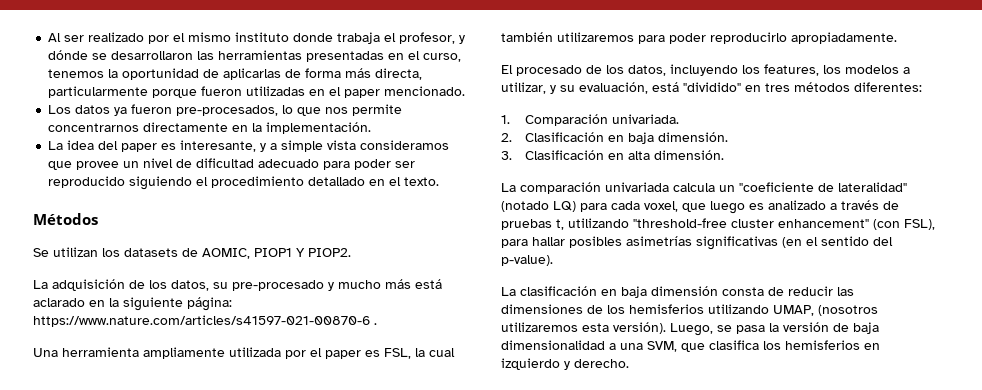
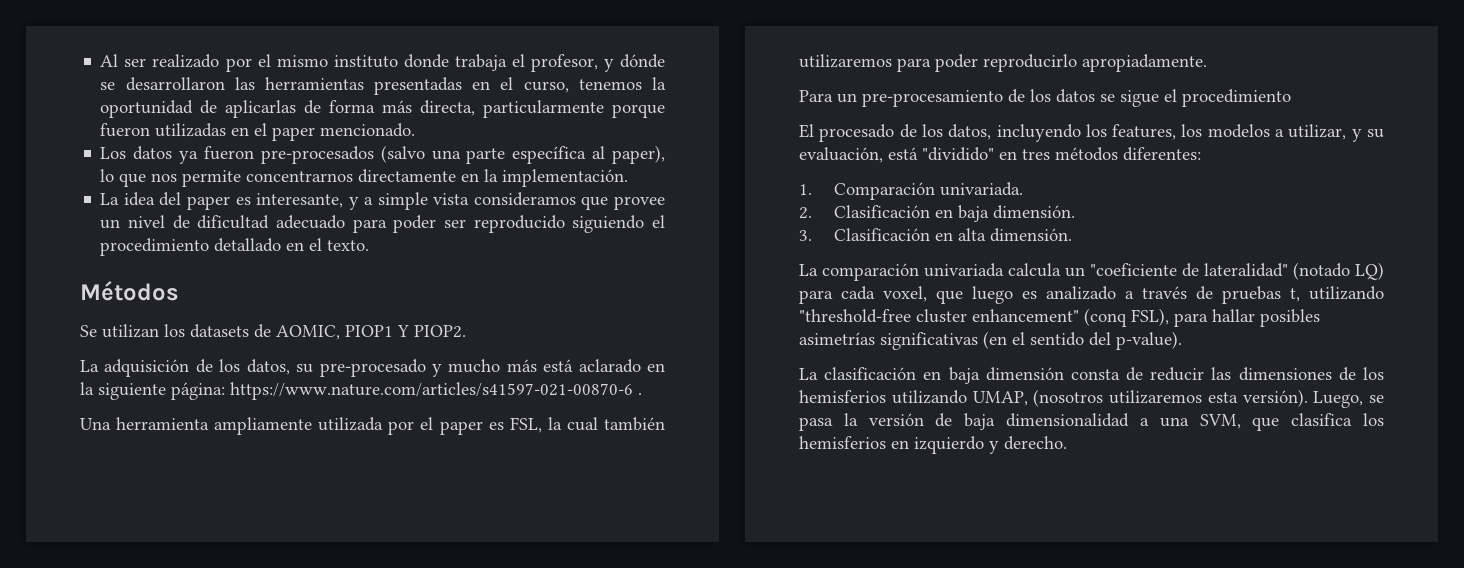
- Los datos ya fueron pre-procesados, lo que nos permite concentrarnos directamente en la implementación.
+ Los datos ya fueron pre-procesados (salvo una parte específica al paper), lo que nos permite concentrarnos directamente en la implementación.
+ Para un pre-procesamiento de los datos se sigue el procedimiento
- La comparación univariada calcula un "coeficiente de lateralidad" (notado LQ) para cada voxel, que luego es analizado a través de pruebas t, utilizando "threshold-free cluster enhancement" (con FSL), para hallar posibles asimetrías significativas (en el sentido del p-value).
+ La comparación univariada calcula un "coeficiente de lateralidad" (notado LQ) para cada voxel, que luego es analizado a través de pruebas t, utilizando "threshold-free cluster enhancement" (conq FSL), para hallar posibles asimetrías significativas (en el sentido del p-value).

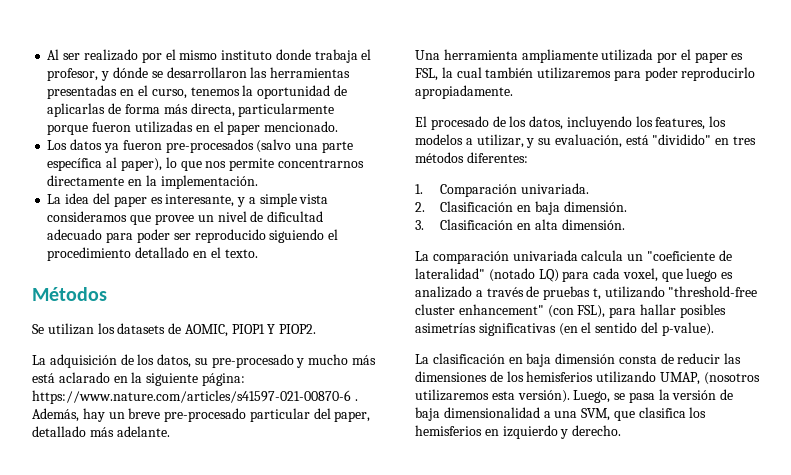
+ Además, hay un breve pre-procesado particular del paper, detallado más adelante.
- Para un pre-procesamiento de los datos se sigue el procedimiento
- La comparación univariada calcula un "coeficiente de lateralidad" (notado LQ) para cada voxel, que luego es analizado a través de pruebas t, utilizando "threshold-free cluster enhancement" (conq FSL), para hallar posibles asimetrías significativas (en el sentido del p-value).
+ La comparación univariada calcula un "coeficiente de lateralidad" (notado LQ) para cada voxel, que luego es analizado a través de pruebas t, utilizando "threshold-free cluster enhancement" (con FSL), para hallar posibles asimetrías significativas (en el sentido del p-value).

